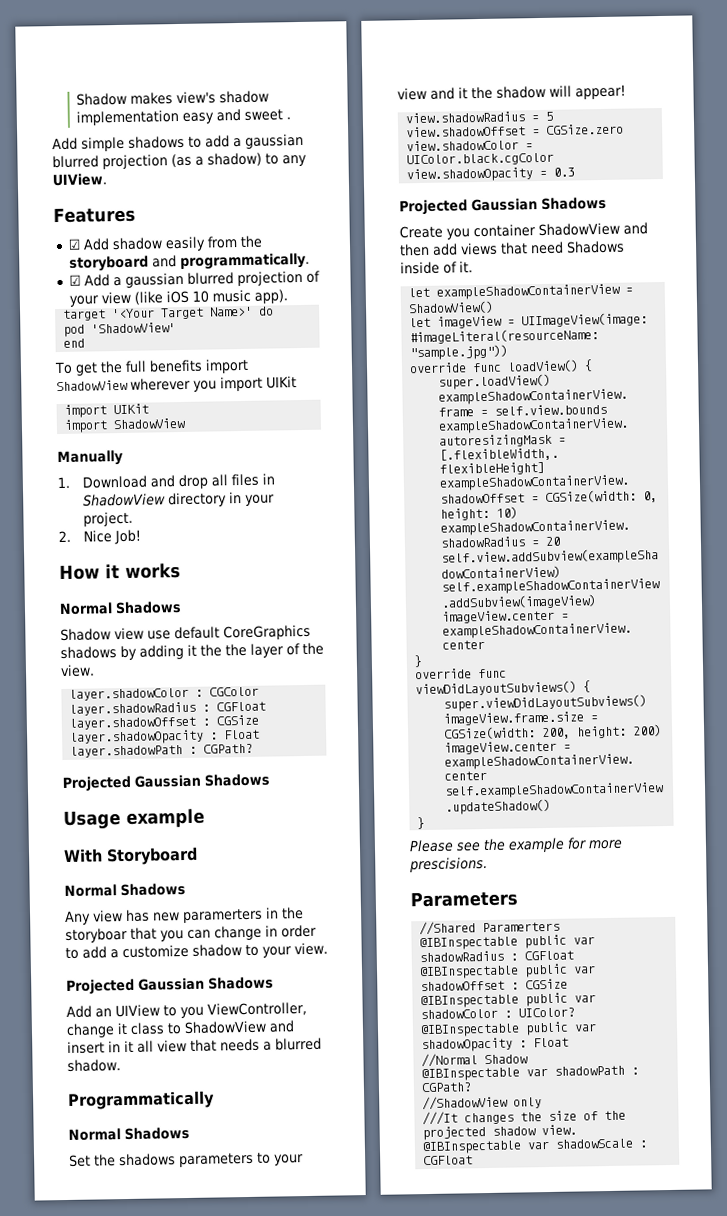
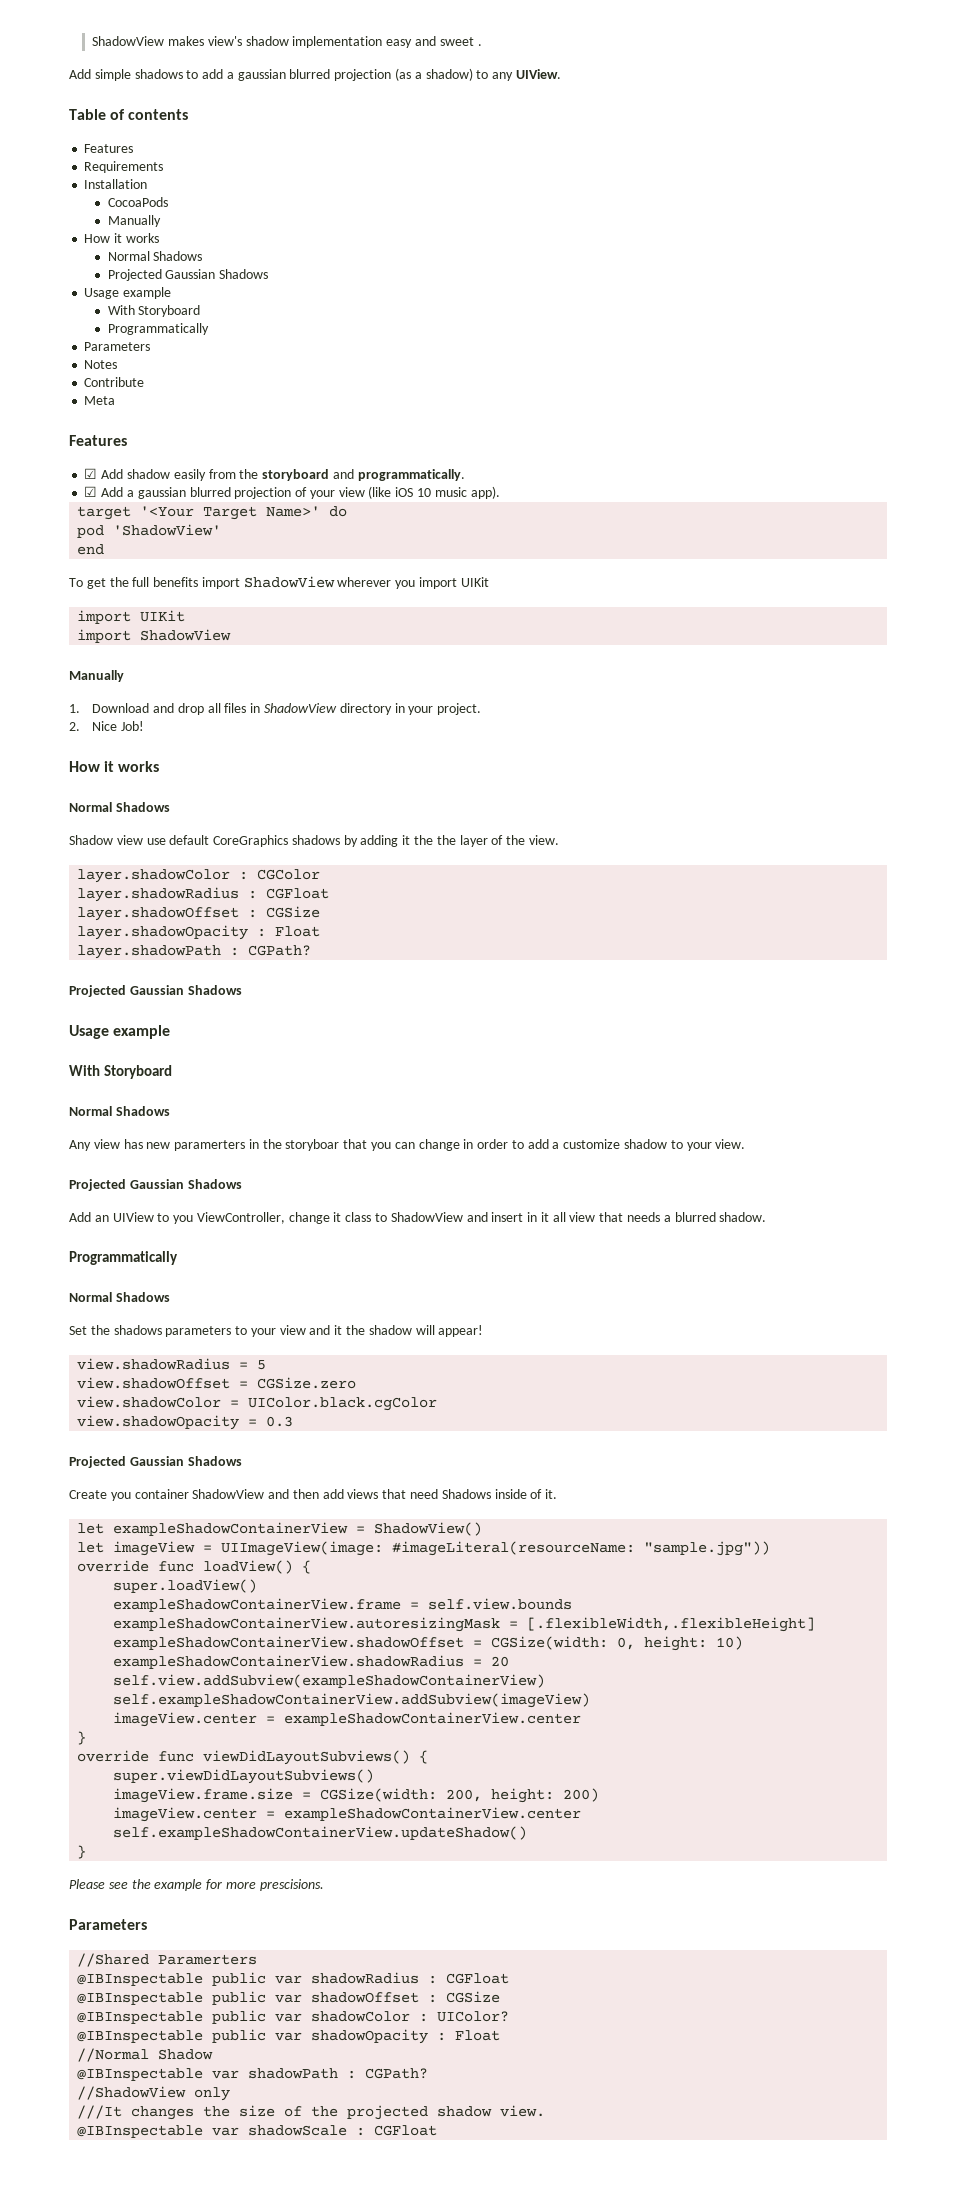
- Shadow makes view's shadow implementation easy and sweet .
+ ShadowView makes view's shadow implementation easy and sweet .
+ Table of contents
+ Features
+ Requirements
+ Installation
+ CocoaPods
+ Manually
+ How it works
+ Normal Shadows
+ Projected Gaussian Shadows
+ Usage example
+ With Storyboard
+ Programmatically
+ Parameters
+ Notes
+ Contribute
+ Meta

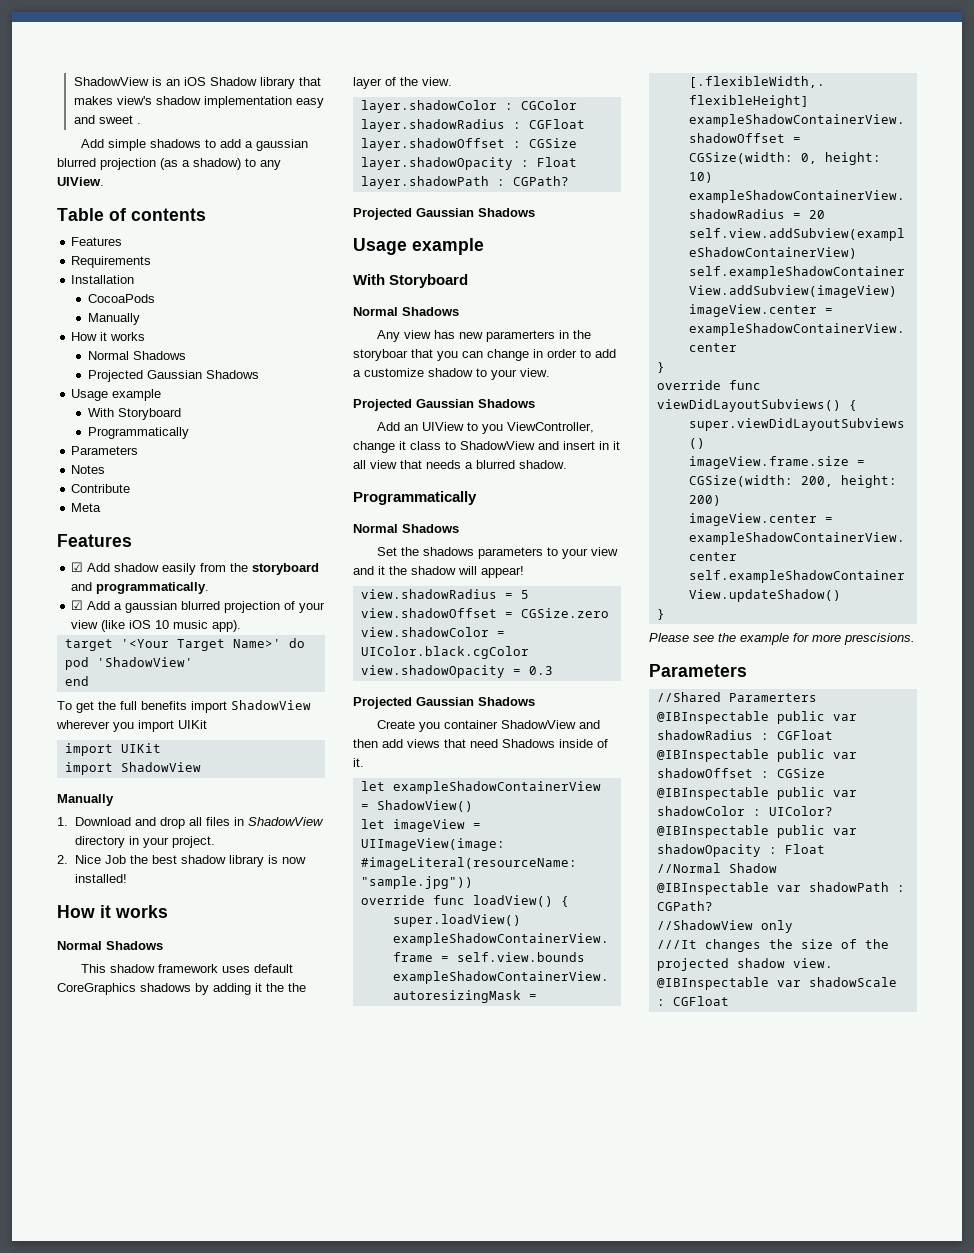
- ShadowView makes view's shadow implementation easy and sweet .
+ ShadowView is an iOS Shadow library that makes view's shadow implementation easy and sweet .
- 2. Nice Job!
+ 2. Nice Job the best shadow library is now installed!
  How it works
  Normal Shadows
- Shadow view use default CoreGraphics shadows by adding it the the layer of the view.
+ This shadow framework uses default CoreGraphics shadows by adding it the the layer of the view.

